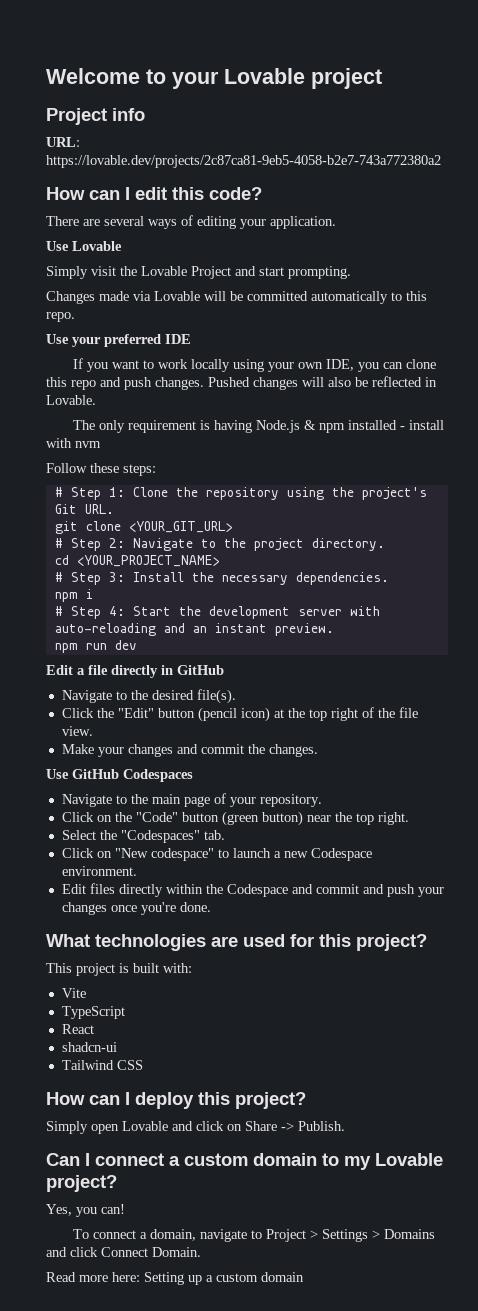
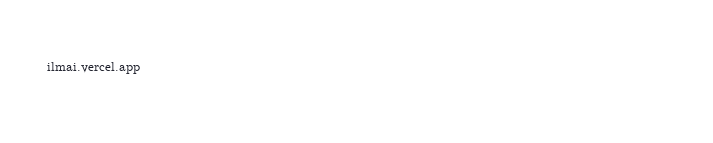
- Welcome to your Lovable project
- Project info
- URL: https://lovable.dev/projects/2c87ca81-9eb5-4058-b2e7-743a772380a2
- How can I edit this code?
- There are several ways of editing your application.
- Use Lovable
- Simply visit the Lovable Project and start prompting.
- Changes made via Lovable will be committed automatically to this repo.
- Use your preferred IDE
- If you want to work locally using your own IDE, you can clone this repo and push changes. Pushed changes will also be reflected in Lovable.
- The only requirement is having Node.js & npm installed - install with nvm
- Follow these steps:
- # Step 1: Clone the repository using the project's Git URL.
- git clone <YOUR_GIT_URL>
- # Step 2: Navigate to the project directory.
- cd <YOUR_PROJECT_NAME>
- # Step 3: Install the necessary dependencies.
- npm i
- # Step 4: Start the development server with auto-reloading and an instant preview.
- npm run dev
- Edit a file directly in GitHub
- Navigate to the desired file(s).
- Click the "Edit" button (pencil icon) at the top right of the file view.
- Make your changes and commit the changes.
- Use GitHub Codespaces
- Navigate to the main page of your repository.
- Click on the "Code" button (green button) near the top right.
- Select the "Codespaces" tab.
- Click on "New codespace" to launch a new Codespace environment.
- Edit files directly within the Codespace and commit and push your changes once you're done.
- What technologies are used for this project?
- This project is built with:
- Vite
- TypeScript
- React
- shadcn-ui
- Tailwind CSS
- How can I deploy this project?
- Simply open Lovable and click on Share -> Publish.
- Can I connect a custom domain to my Lovable project?
- Yes, you can!
- To connect a domain, navigate to Project > Settings > Domains and click Connect Domain.
- Read more here: Setting up a custom domain
+ ilmai.vercel.app

